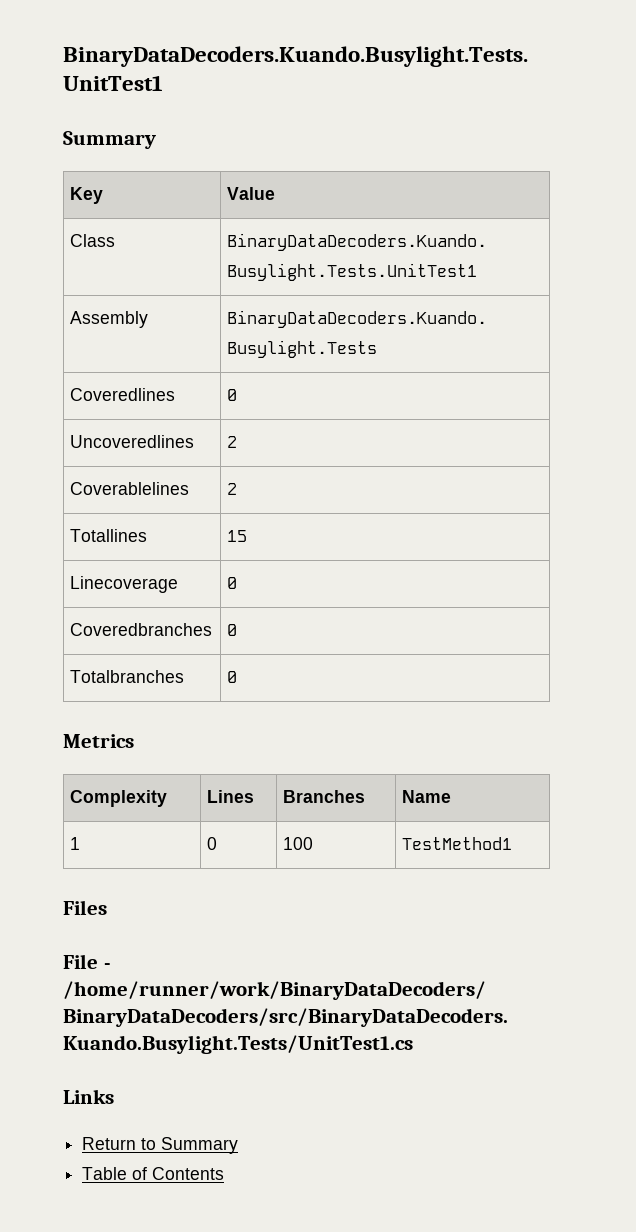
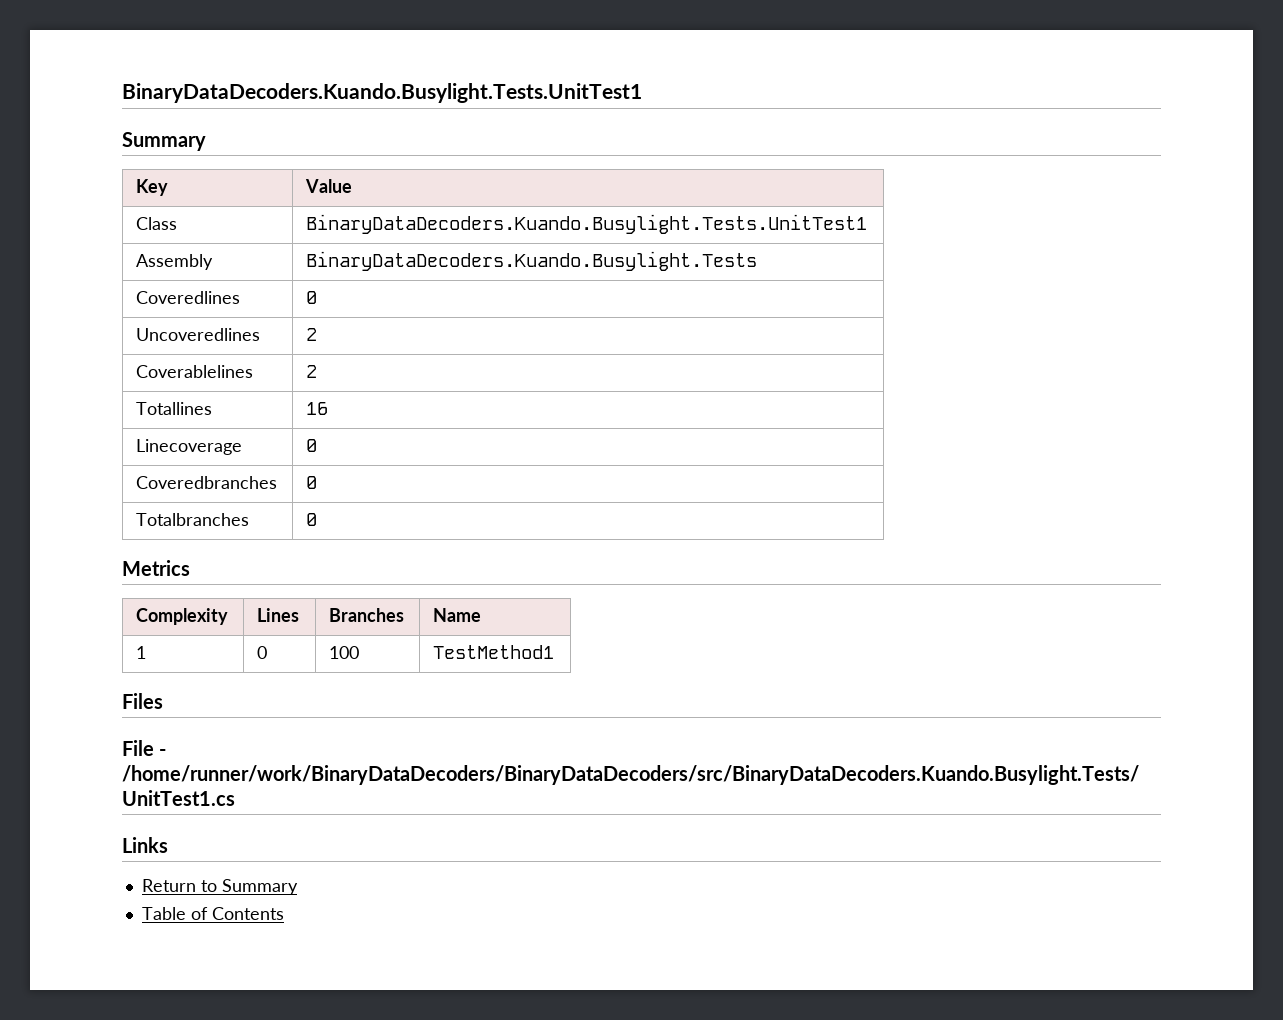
- Totallines | 15
+ Totallines | 16

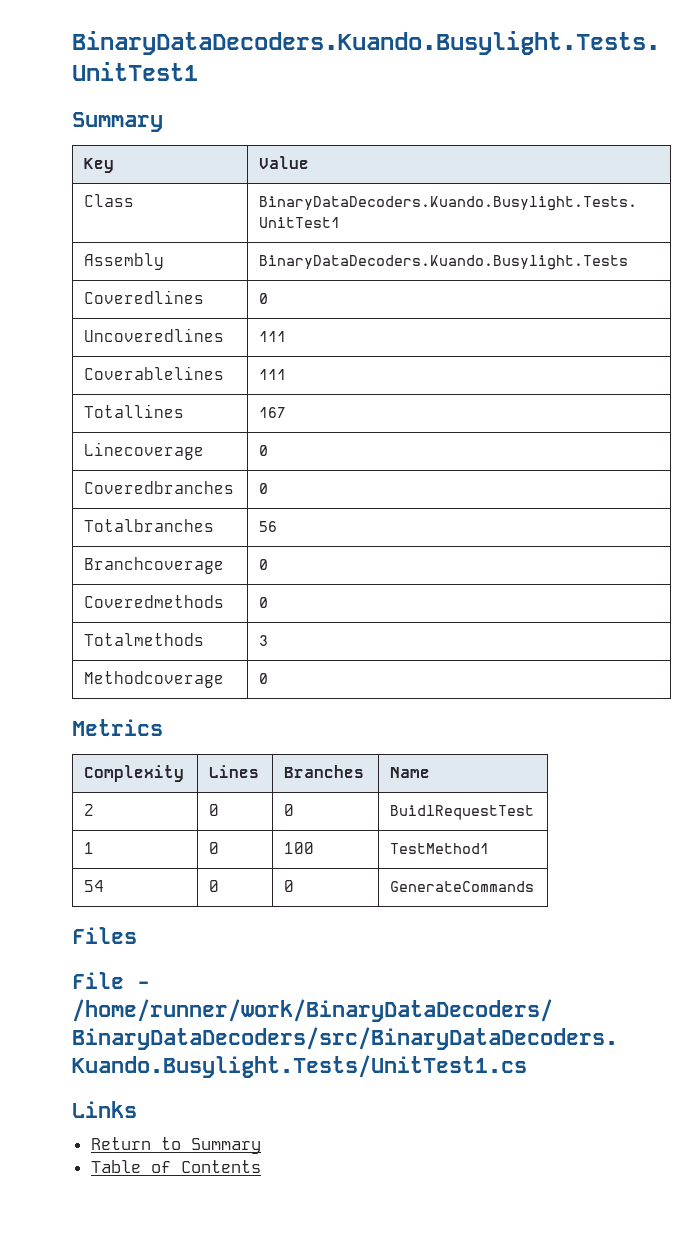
- Uncoveredlines | 2
+ Uncoveredlines | 111
- Coverablelines | 2
+ Coverablelines | 111
- Totallines | 16
+ Totallines | 167
- Totalbranches | 0
+ Totalbranches | 56
+ Branchcoverage | 0
+ Coveredmethods | 0
+ Totalmethods | 3
+ Methodcoverage | 0
+ 2 | 0 | 0 | BuidlRequestTest
+ 54 | 0 | 0 | GenerateCommands

